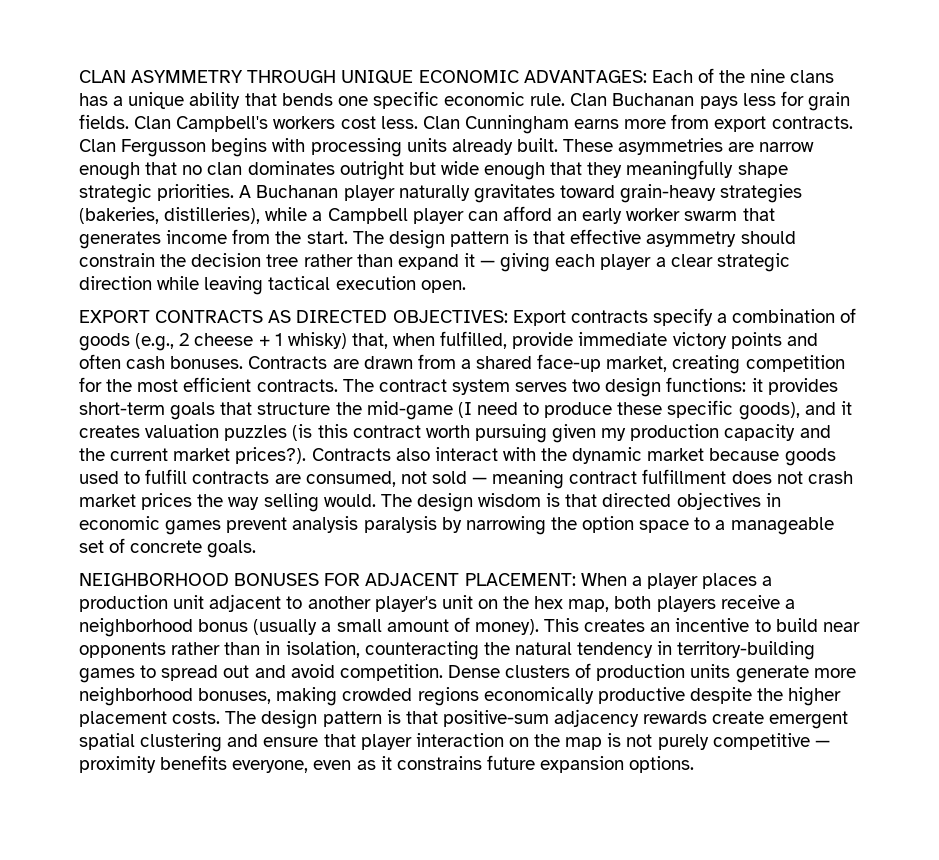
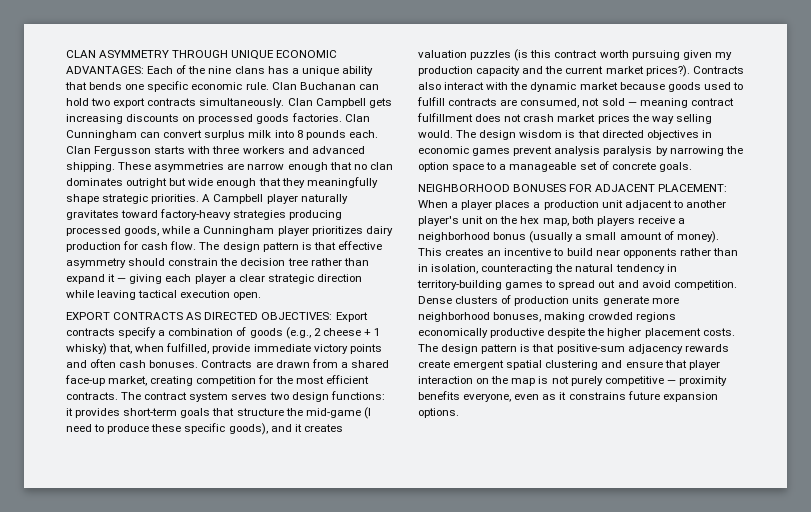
- Clan Buchanan pays less for grain fields. Clan Campbell's workers cost less. Clan Cunningham earns more from export contracts. Clan Fergusson begins with processing units already built.
+ Clan Buchanan can hold two export contracts simultaneously. Clan Campbell gets increasing discounts on processed goods factories. Clan Cunningham can convert surplus milk into 8 pounds each. Clan Fergusson starts with three workers and advanced shipping.
- A Buchanan player naturally gravitates toward grain-heavy strategies (bakeries, distilleries), while a Campbell player can afford an early worker swarm that generates income from the start.
+ A Campbell player naturally gravitates toward factory-heavy strategies producing processed goods, while a Cunningham player prioritizes dairy production for cash flow.

